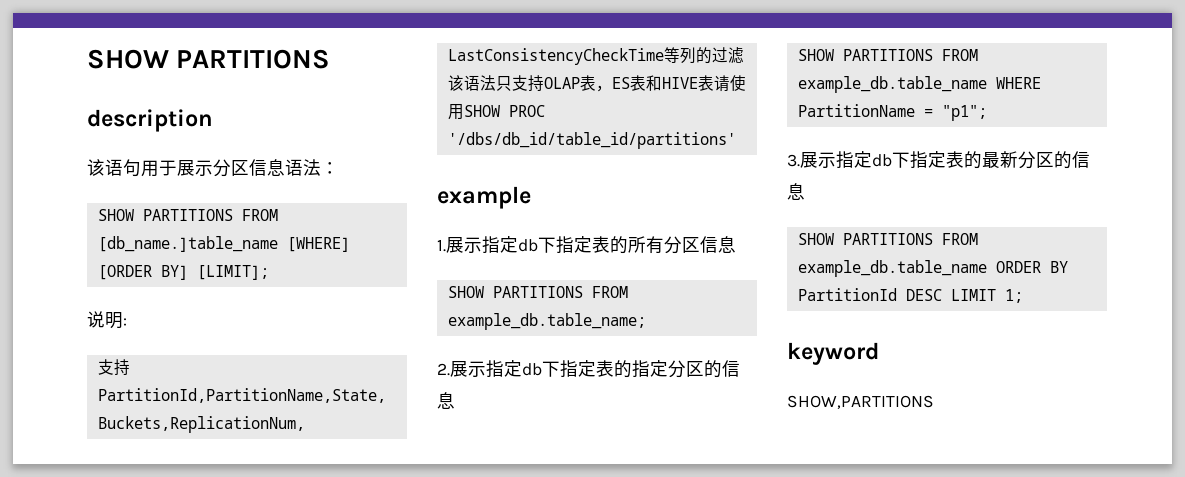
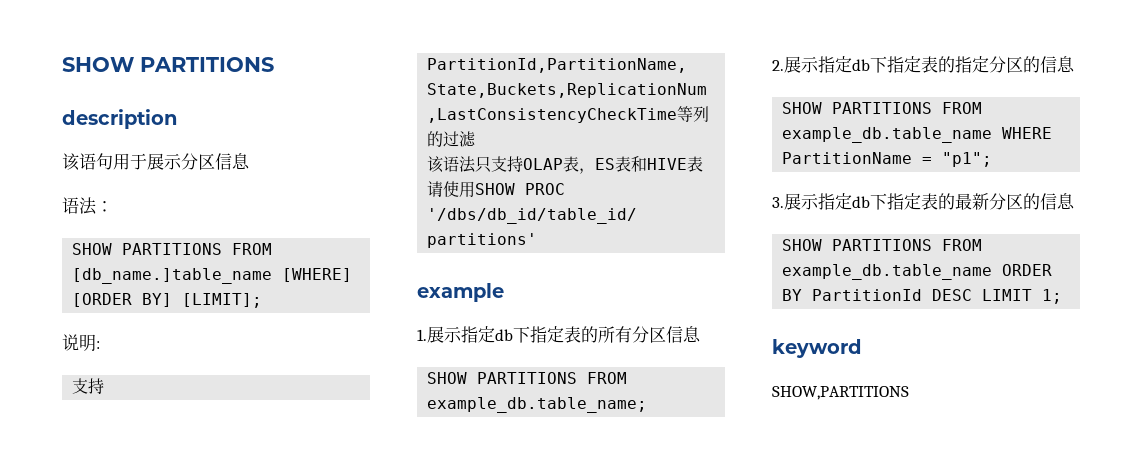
- 该语句用于展示分区信息语法：
+ 该语句用于展示分区信息
+ 语法：

